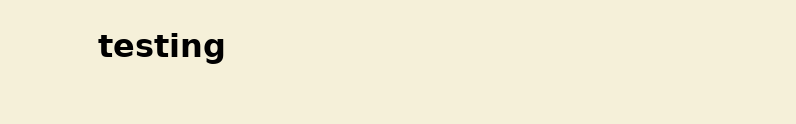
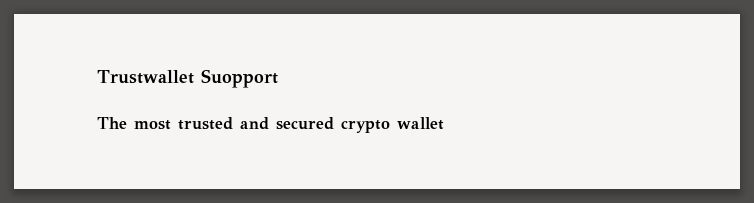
- testing
+ Trustwallet Suopport
+ The most trusted and secured crypto wallet

